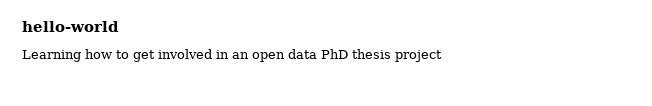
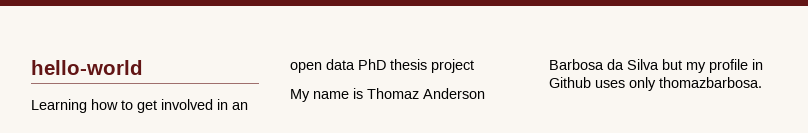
+ My name is Thomaz Anderson Barbosa da Silva but my profile in Github uses only thomazbarbosa.

